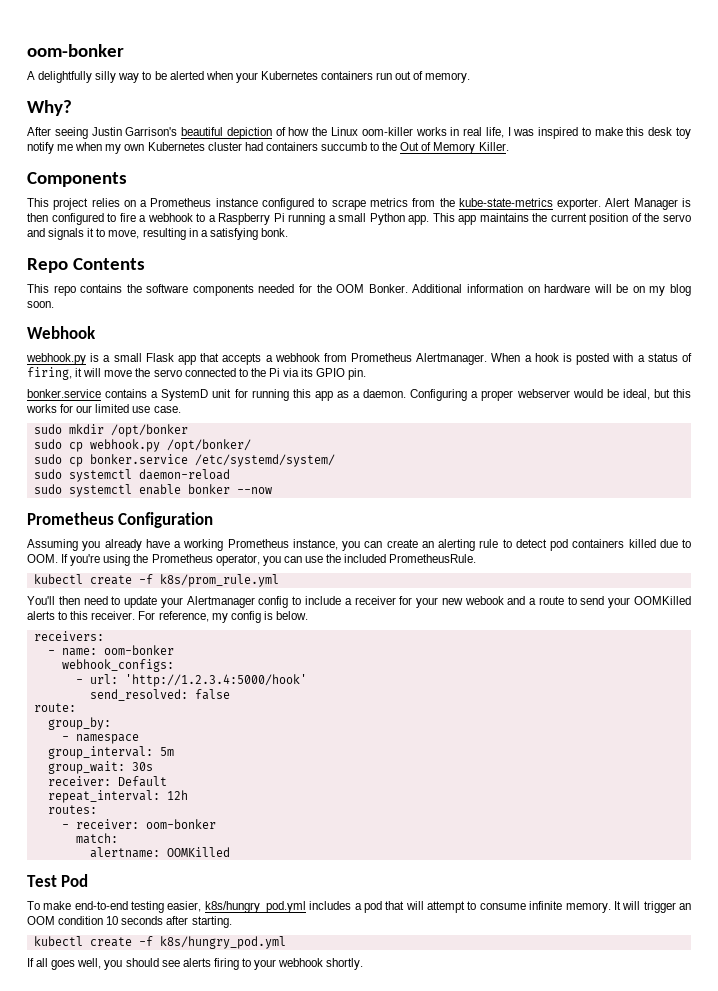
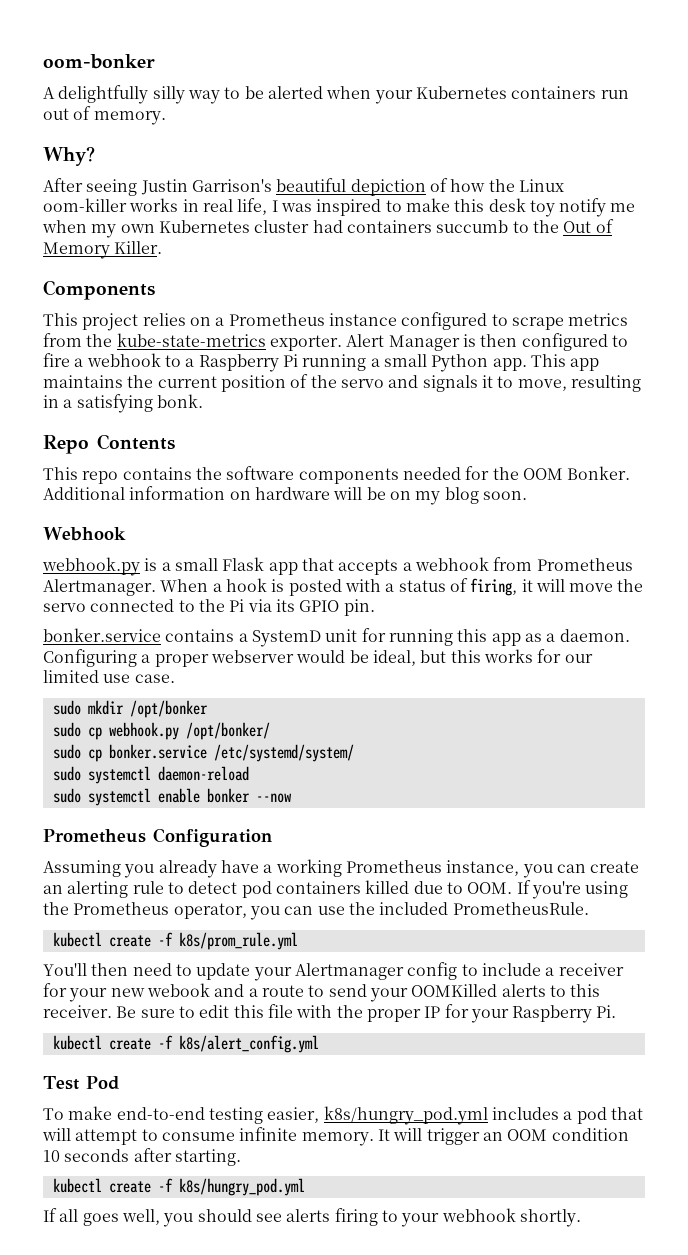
- For reference, my config is below.
- receivers:
- - name: oom-bonker
- webhook_configs:
- - url: 'http://1.2.3.4:5000/hook'
- send_resolved: false
- route:
- group_by:
- - namespace
- group_interval: 5m
- group_wait: 30s
- receiver: Default
- repeat_interval: 12h
- routes:
- - receiver: oom-bonker
- match:
- alertname: OOMKilled
+ Be sure to edit this file with the proper IP for your Raspberry Pi.
+ kubectl create -f k8s/alert_config.yml

